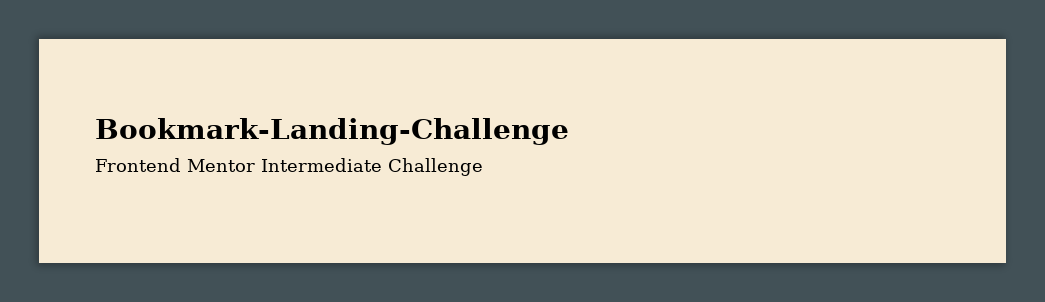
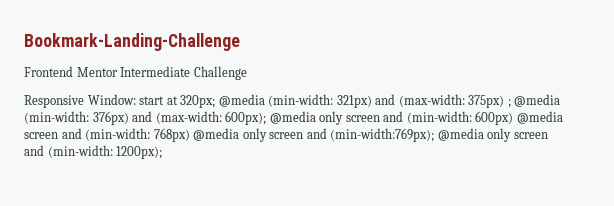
+ Responsive Window: start at 320px; @media (min-width: 321px) and (max-width: 375px) ; @media (min-width: 376px) and (max-width: 600px); @media only screen and (min-width: 600px) @media screen and (min-width: 768px) @media only screen and (min-width:769px); @media only screen and (min-width: 1200px);

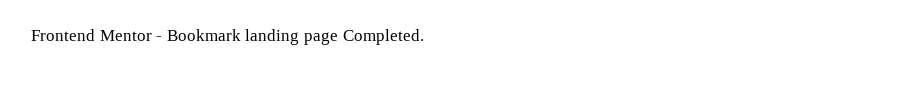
- Bookmark-Landing-Challenge
- Frontend Mentor Intermediate Challenge
- Responsive Window: start at 320px; @media (min-width: 321px) and (max-width: 375px) ; @media (min-width: 376px) and (max-width: 600px); @media only screen and (min-width: 600px) @media screen and (min-width: 768px) @media only screen and (min-width:769px); @media only screen and (min-width: 1200px);
+ Frontend Mentor - Bookmark landing page Completed.

